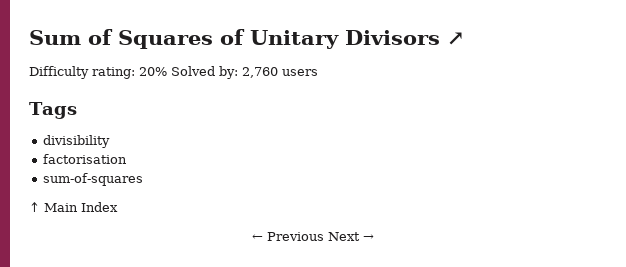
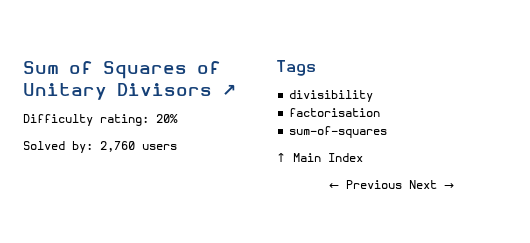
- Difficulty rating: 20% Solved by: 2,760 users
+ Difficulty rating: 20%
+ Solved by: 2,760 users

